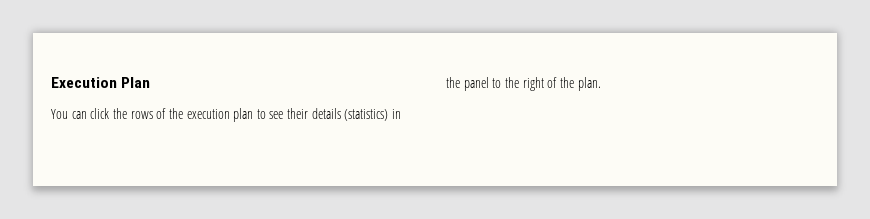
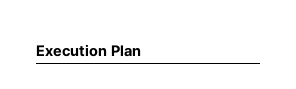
- You can click the rows of the execution plan to see their details (statistics) in the panel to the right of the plan.

